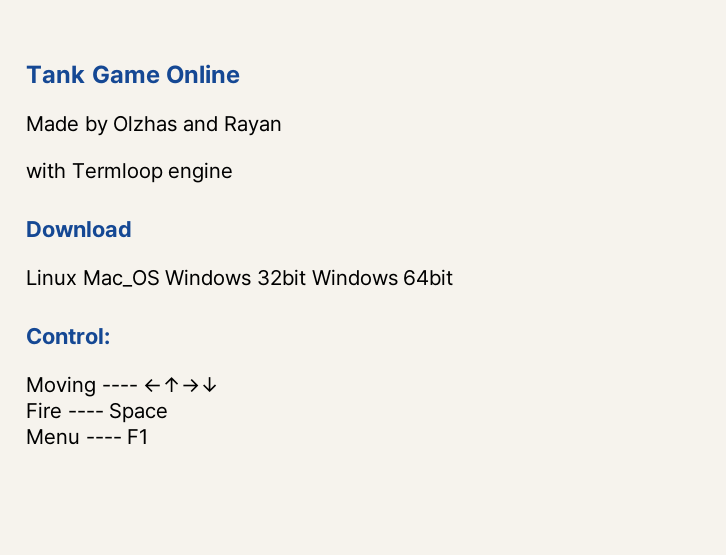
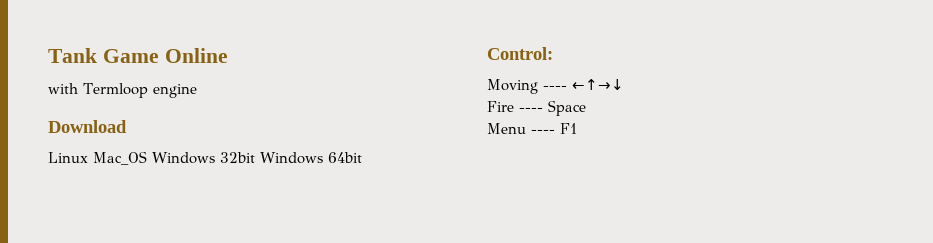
- Made by Olzhas and Rayan

